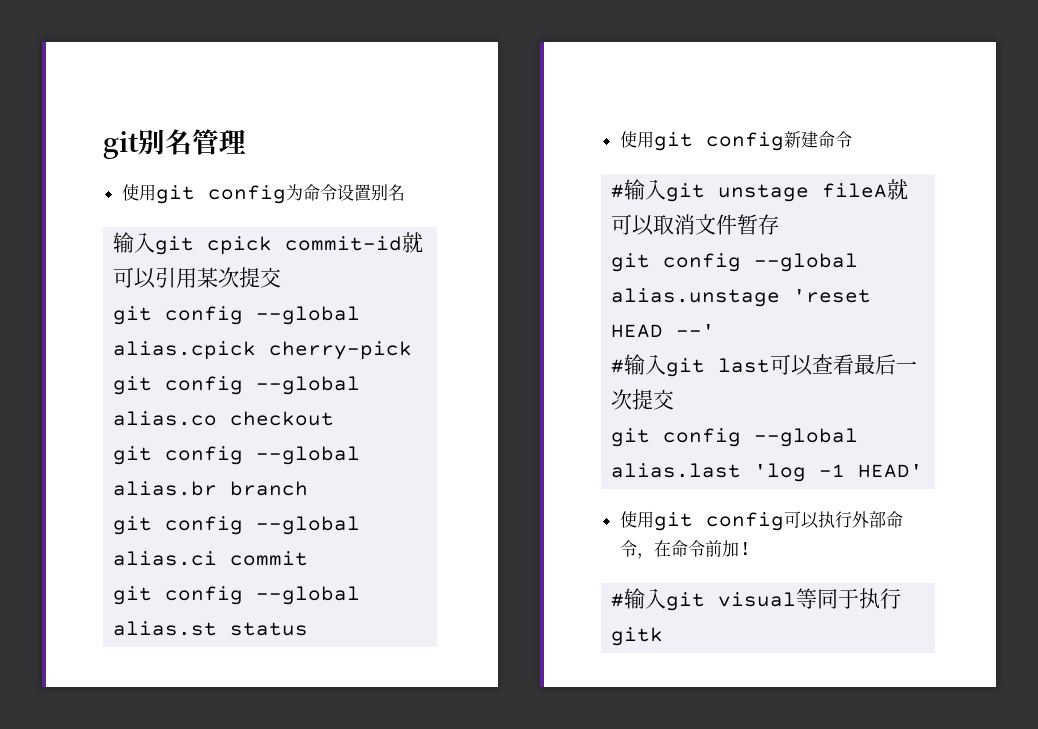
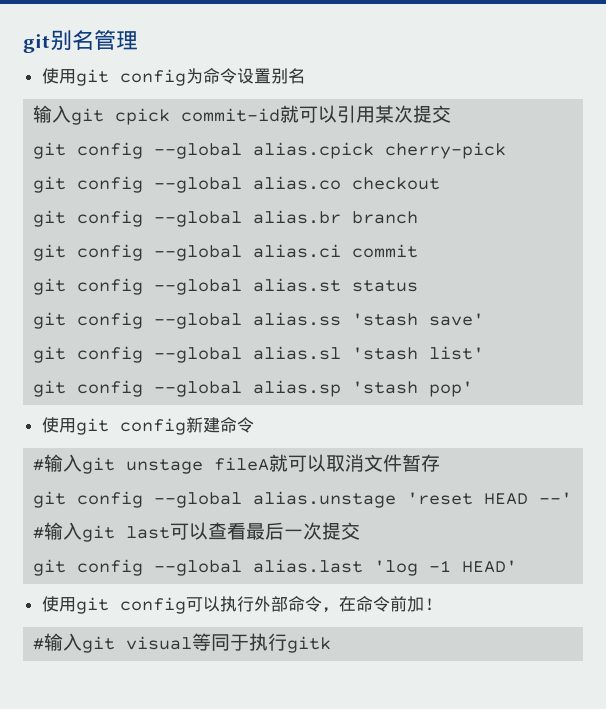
+ git config --global alias.ss 'stash save'
+ git config --global alias.sl 'stash list'
+ git config --global alias.sp 'stash pop'

